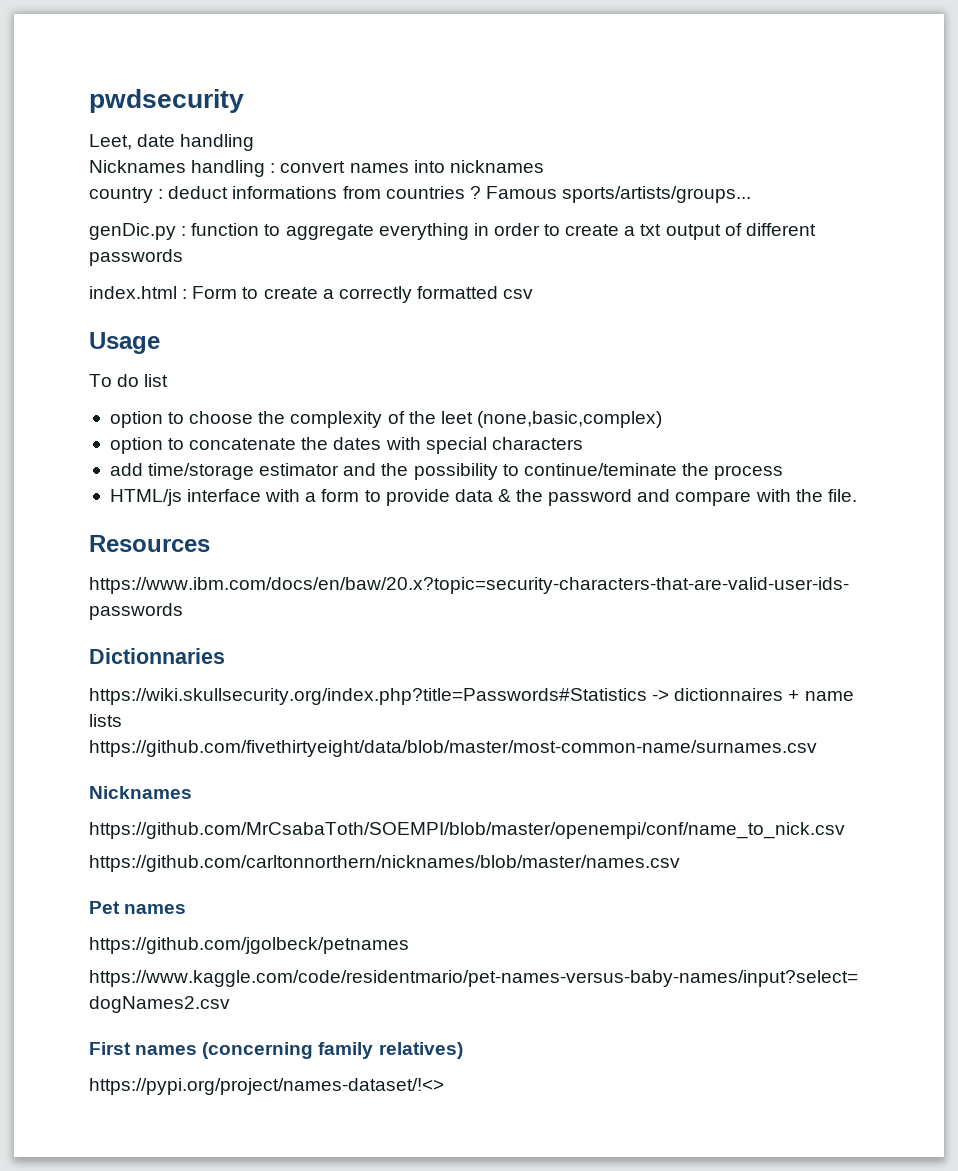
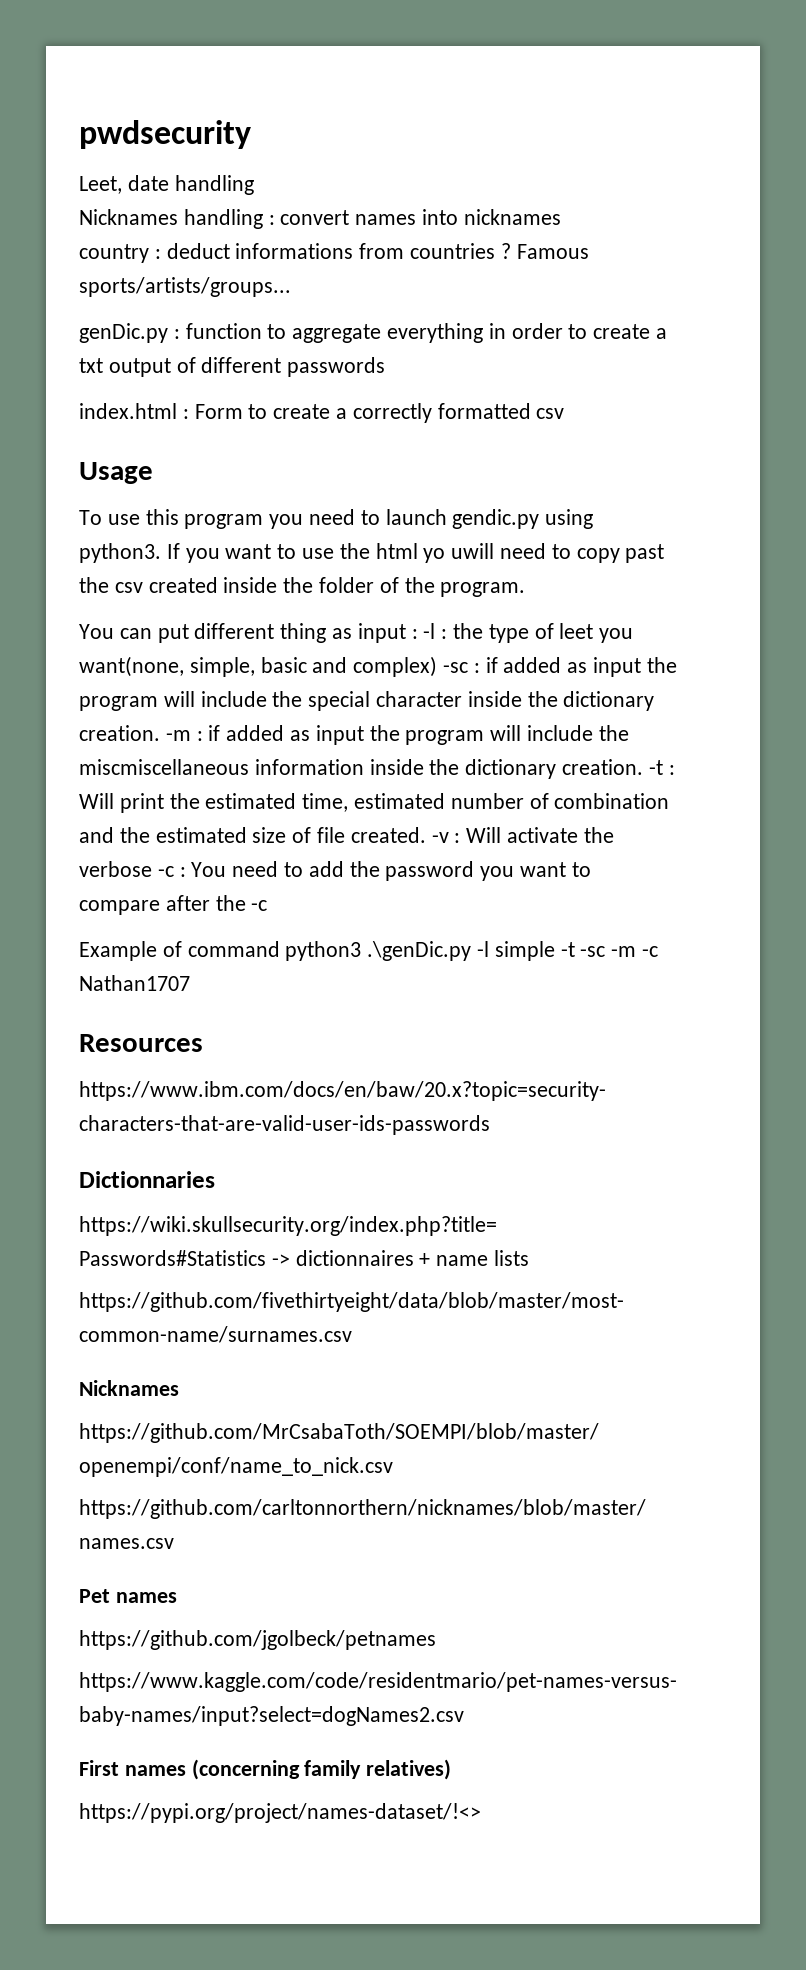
- To do list
- option to choose the complexity of the leet (none,basic,complex)
- option to concatenate the dates with special characters
- add time/storage estimator and the possibility to continue/teminate the process
- HTML/js interface with a form to provide data & the password and compare with the file.
+ To use this program you need to launch gendic.py using python3. If you want to use the html yo uwill need to copy past the csv created inside the folder of the program.
+ You can put different thing as input : -l : the type of leet you want(none, simple, basic and complex) -sc : if added as input the program will include the special character inside the dictionary creation. -m : if added as input the program will include the miscmiscellaneous information inside the dictionary creation. -t : Will print the estimated time, estimated number of combination and the estimated size of file created. -v : Will activate the verbose -c : You need to add the password you want to compare after the -c
+ Example of command python3 .\genDic.py -l simple -t -sc -m -c Nathan1707

